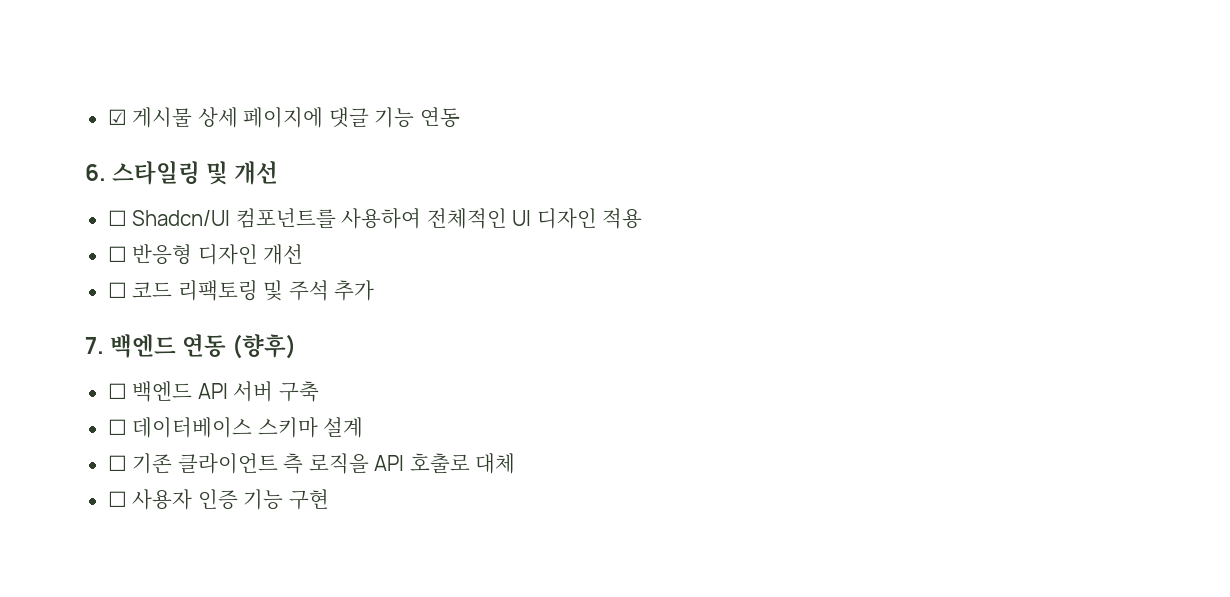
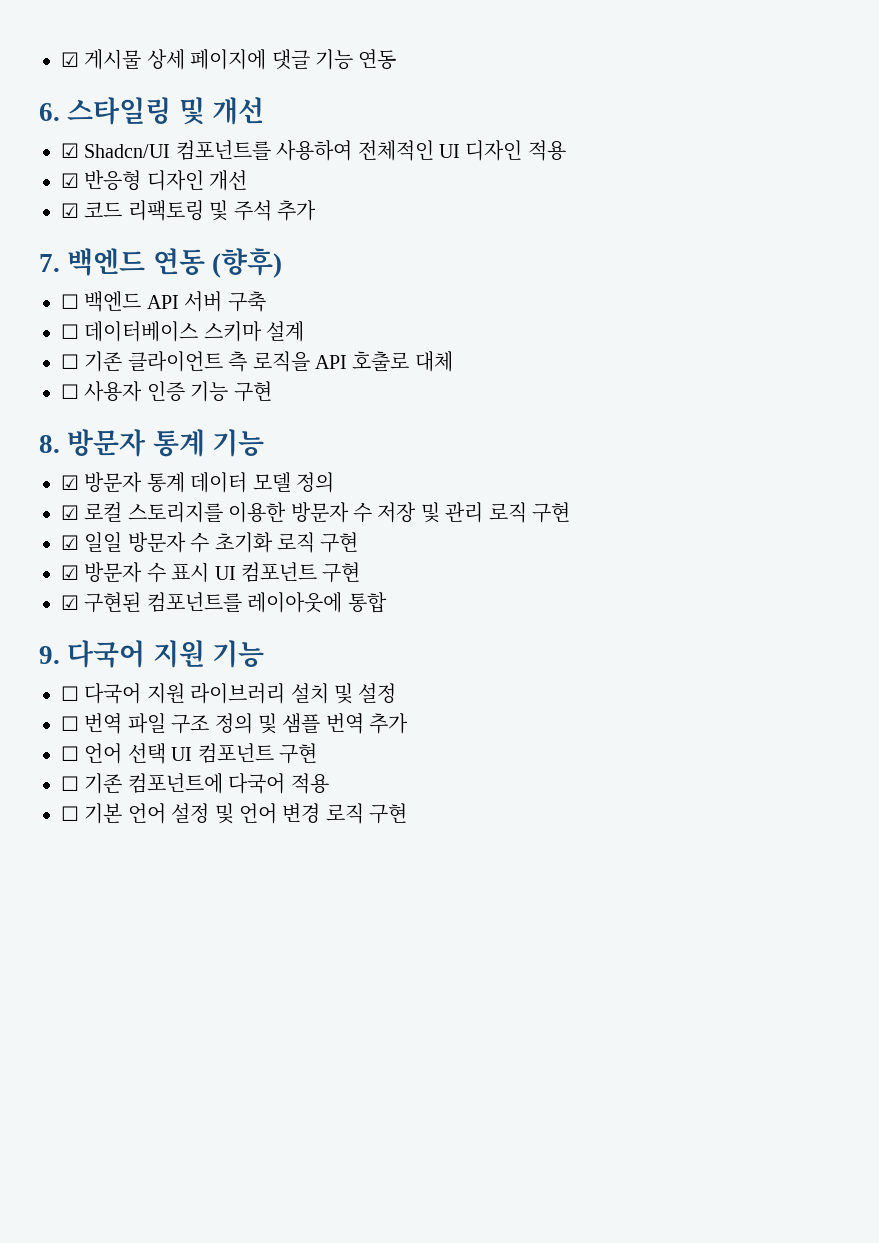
- ☐ Shadcn/UI 컴포넌트를 사용하여 전체적인 UI 디자인 적용
+ ☑ Shadcn/UI 컴포넌트를 사용하여 전체적인 UI 디자인 적용
- ☐ 반응형 디자인 개선
+ ☑ 반응형 디자인 개선
- ☐ 코드 리팩토링 및 주석 추가
+ ☑ 코드 리팩토링 및 주석 추가
+ 8. 방문자 통계 기능
+ ☑ 방문자 통계 데이터 모델 정의
+ ☑ 로컬 스토리지를 이용한 방문자 수 저장 및 관리 로직 구현
+ ☑ 일일 방문자 수 초기화 로직 구현
+ ☑ 방문자 수 표시 UI 컴포넌트 구현
+ ☑ 구현된 컴포넌트를 레이아웃에 통합
+ 9. 다국어 지원 기능
+ ☐ 다국어 지원 라이브러리 설치 및 설정
+ ☐ 번역 파일 구조 정의 및 샘플 번역 추가
+ ☐ 언어 선택 UI 컴포넌트 구현
+ ☐ 기존 컴포넌트에 다국어 적용
+ ☐ 기본 언어 설정 및 언어 변경 로직 구현

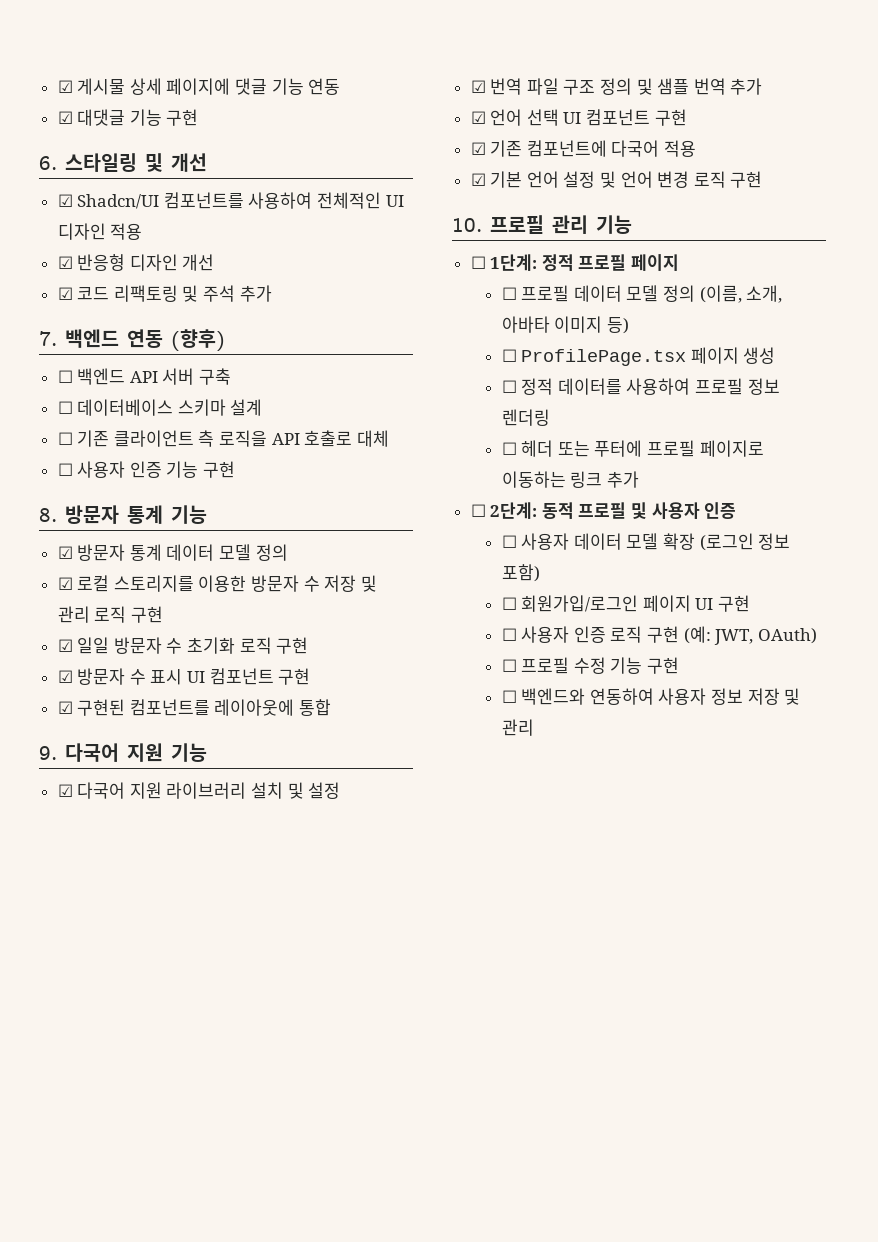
+ ☑ 대댓글 기능 구현
- ☐ 다국어 지원 라이브러리 설치 및 설정
+ ☑ 다국어 지원 라이브러리 설치 및 설정
- ☐ 번역 파일 구조 정의 및 샘플 번역 추가
+ ☑ 번역 파일 구조 정의 및 샘플 번역 추가
- ☐ 언어 선택 UI 컴포넌트 구현
+ ☑ 언어 선택 UI 컴포넌트 구현
- ☐ 기존 컴포넌트에 다국어 적용
+ ☑ 기존 컴포넌트에 다국어 적용
- ☐ 기본 언어 설정 및 언어 변경 로직 구현
+ ☑ 기본 언어 설정 및 언어 변경 로직 구현
+ 10. 프로필 관리 기능
+ ☐ 1단계: 정적 프로필 페이지
+ ☐ 프로필 데이터 모델 정의 (이름, 소개, 아바타 이미지 등)
+ ☐ ProfilePage.tsx 페이지 생성
+ ☐ 정적 데이터를 사용하여 프로필 정보 렌더링
+ ☐ 헤더 또는 푸터에 프로필 페이지로 이동하는 링크 추가
+ ☐ 2단계: 동적 프로필 및 사용자 인증
+ ☐ 사용자 데이터 모델 확장 (로그인 정보 포함)
+ ☐ 회원가입/로그인 페이지 UI 구현
+ ☐ 사용자 인증 로직 구현 (예: JWT, OAuth)
+ ☐ 프로필 수정 기능 구현
+ ☐ 백엔드와 연동하여 사용자 정보 저장 및 관리

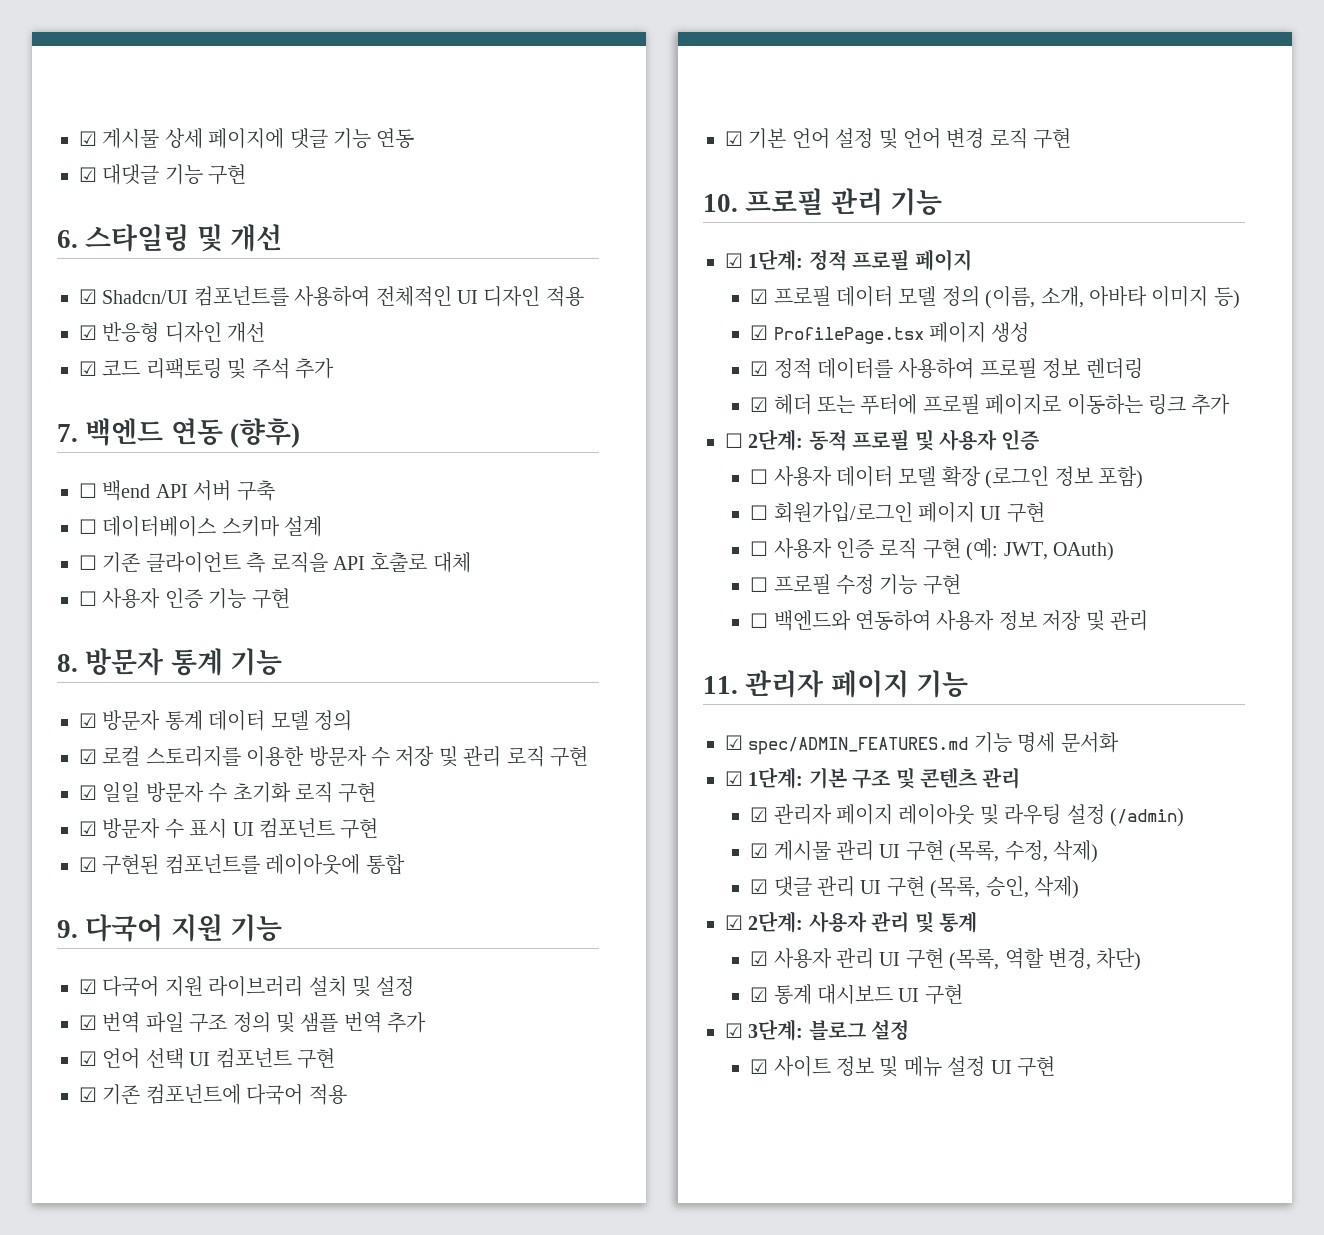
- ☐ 백엔드 API 서버 구축
+ ☐ 백end API 서버 구축
- ☐ 1단계: 정적 프로필 페이지
+ ☑ 1단계: 정적 프로필 페이지
- ☐ 프로필 데이터 모델 정의 (이름, 소개, 아바타 이미지 등)
+ ☑ 프로필 데이터 모델 정의 (이름, 소개, 아바타 이미지 등)
- ☐ ProfilePage.tsx 페이지 생성
+ ☑ ProfilePage.tsx 페이지 생성
- ☐ 정적 데이터를 사용하여 프로필 정보 렌더링
+ ☑ 정적 데이터를 사용하여 프로필 정보 렌더링
- ☐ 헤더 또는 푸터에 프로필 페이지로 이동하는 링크 추가
+ ☑ 헤더 또는 푸터에 프로필 페이지로 이동하는 링크 추가
+ 11. 관리자 페이지 기능
+ ☑ spec/ADMIN_FEATURES.md 기능 명세 문서화
+ ☑ 1단계: 기본 구조 및 콘텐츠 관리
+ ☑ 관리자 페이지 레이아웃 및 라우팅 설정 (/admin)
+ ☑ 게시물 관리 UI 구현 (목록, 수정, 삭제)
+ ☑ 댓글 관리 UI 구현 (목록, 승인, 삭제)
+ ☑ 2단계: 사용자 관리 및 통계
+ ☑ 사용자 관리 UI 구현 (목록, 역할 변경, 차단)
+ ☑ 통계 대시보드 UI 구현
+ ☑ 3단계: 블로그 설정
+ ☑ 사이트 정보 및 메뉴 설정 UI 구현

